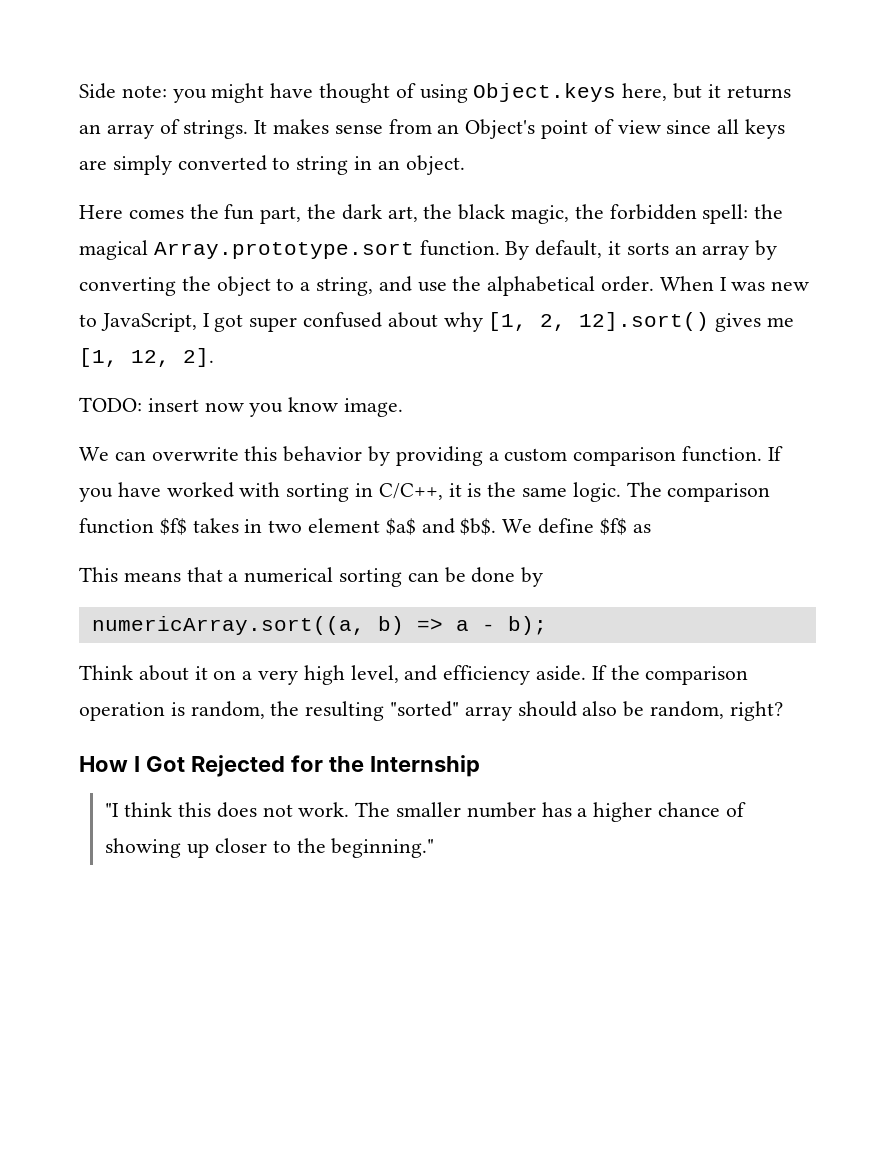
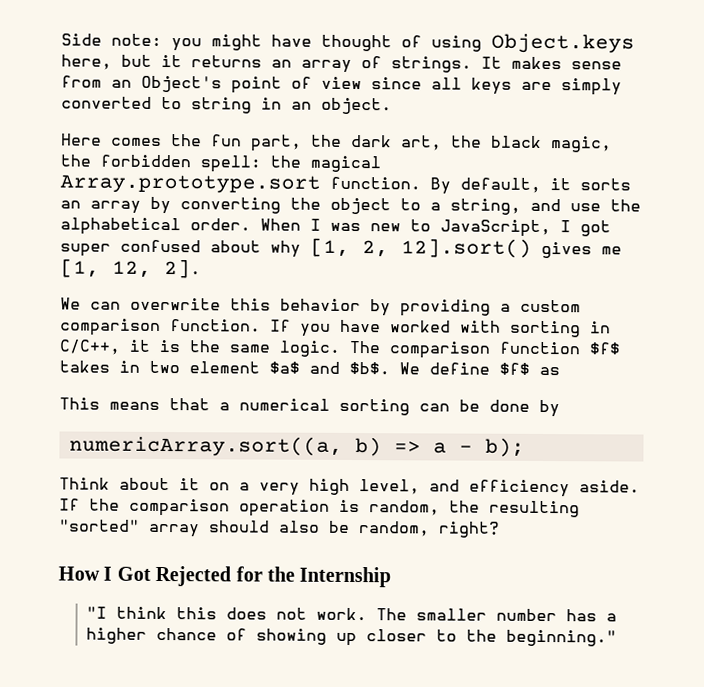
- TODO: insert now you know image.

